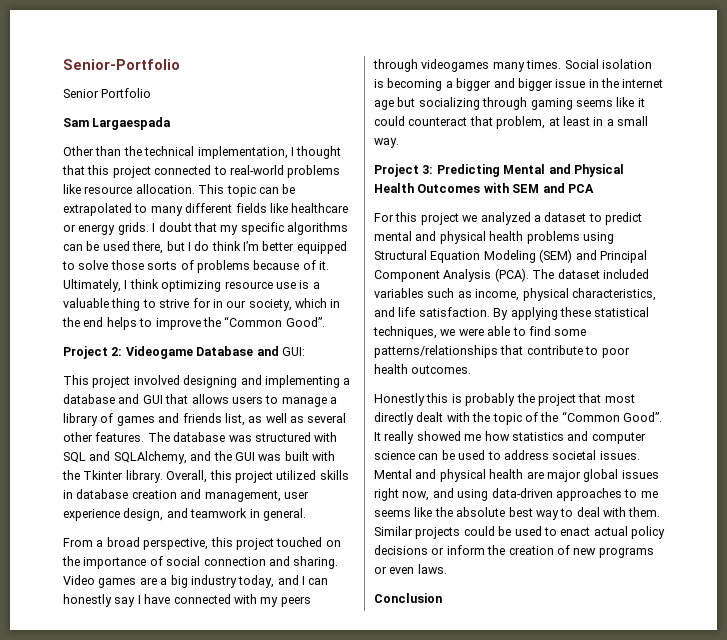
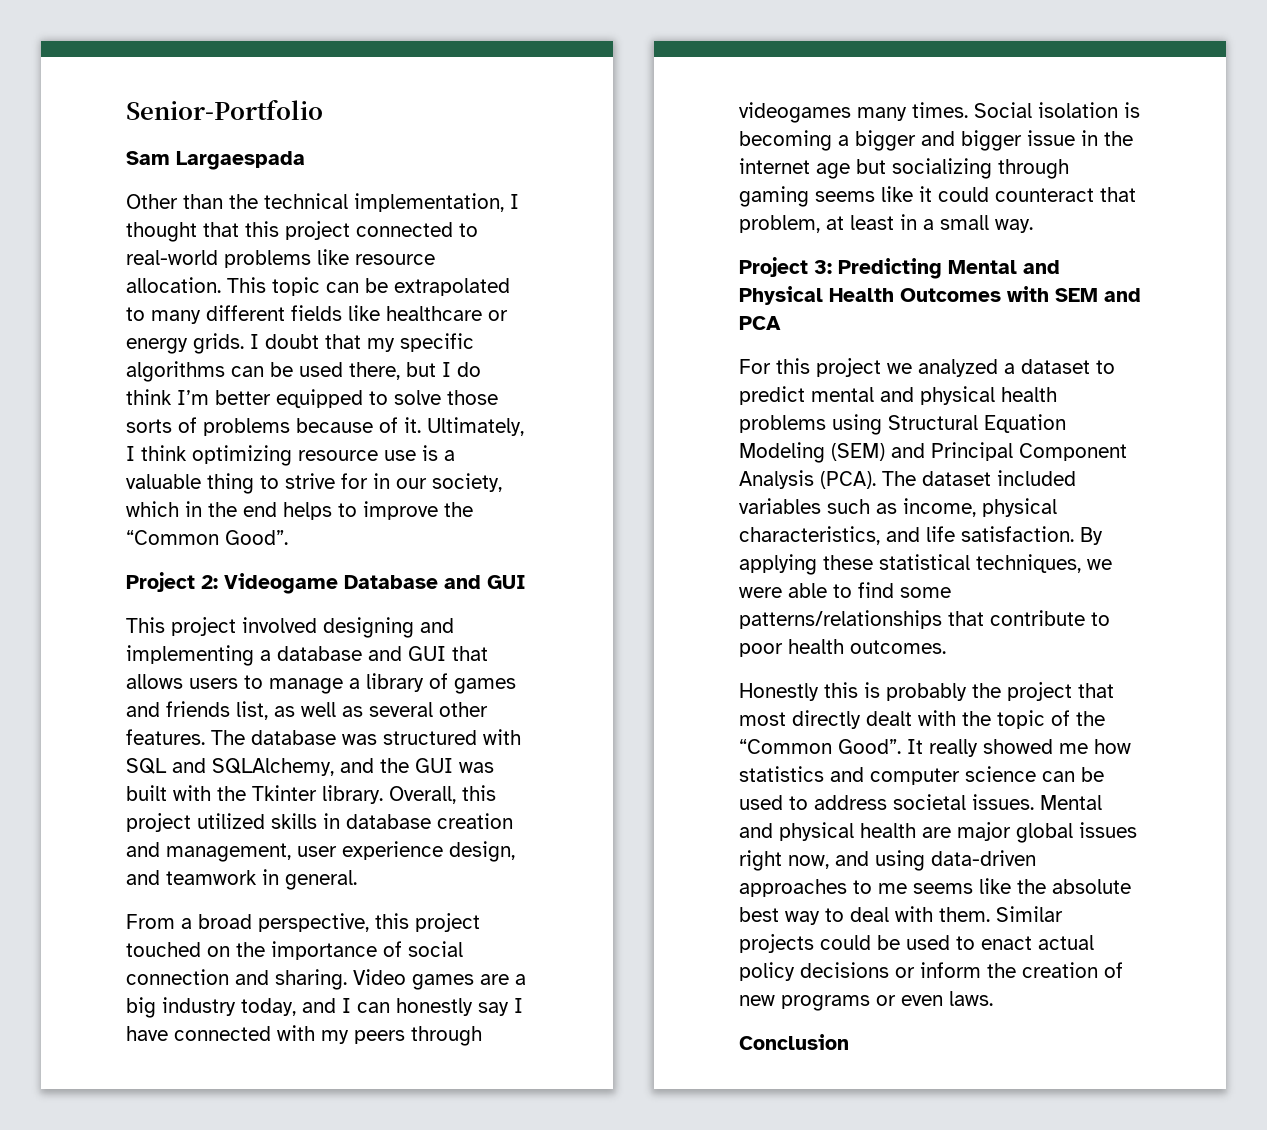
- Senior Portfolio
- Project 2: Videogame Database and GUI:
+ Project 2: Videogame Database and GUI

